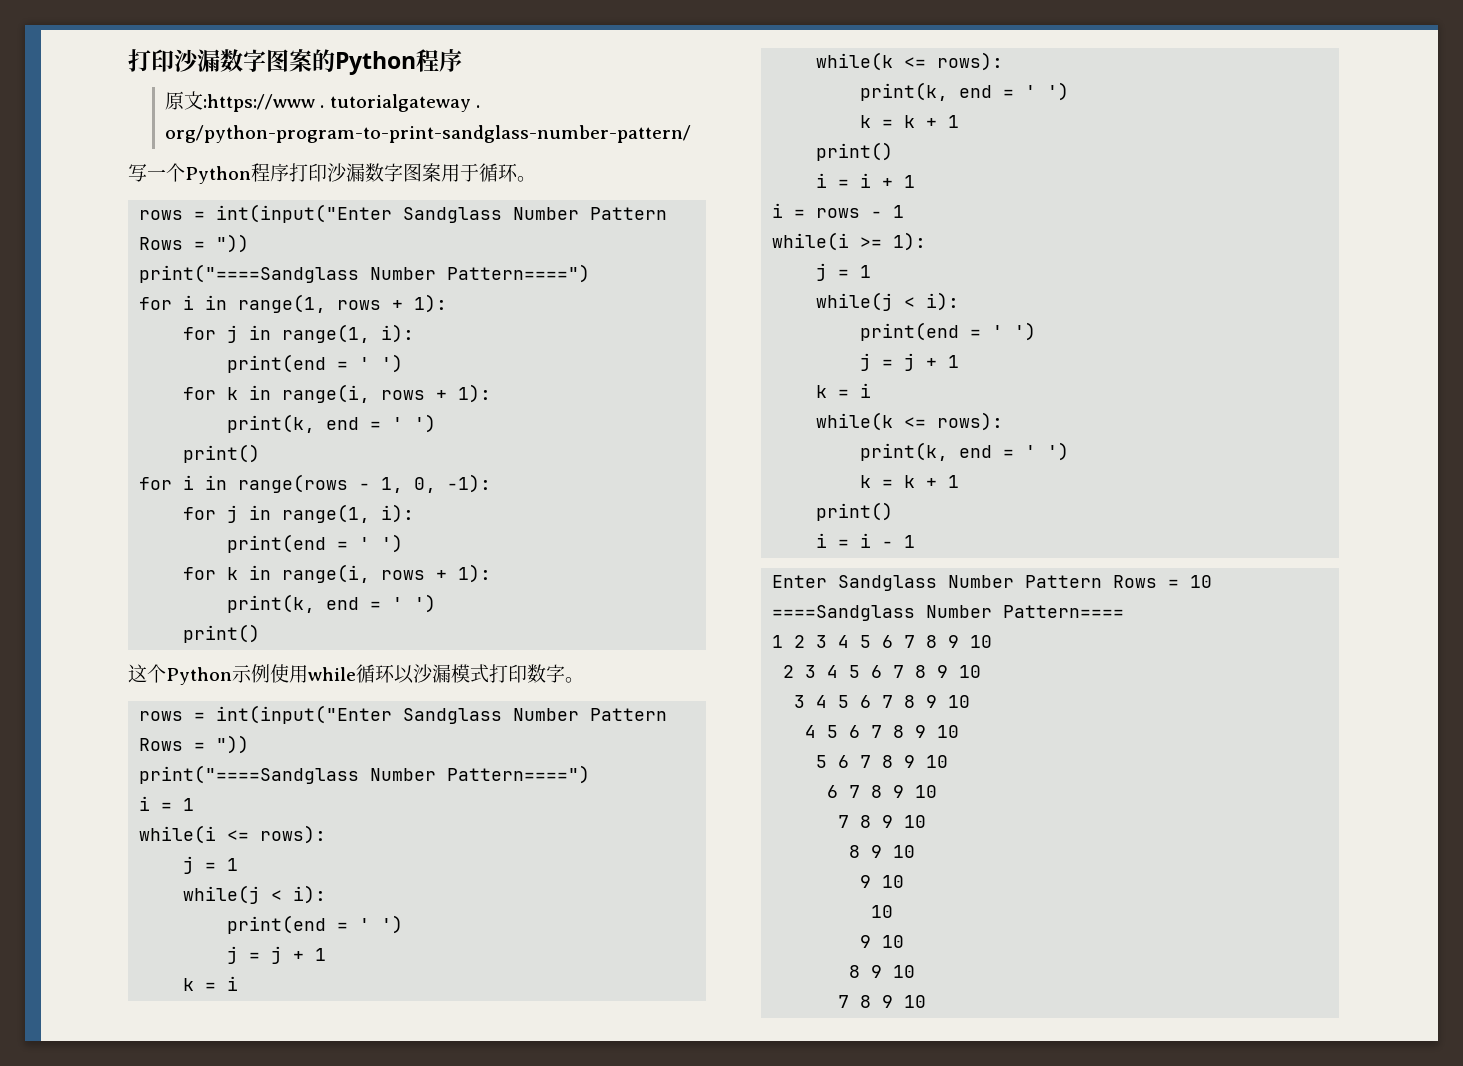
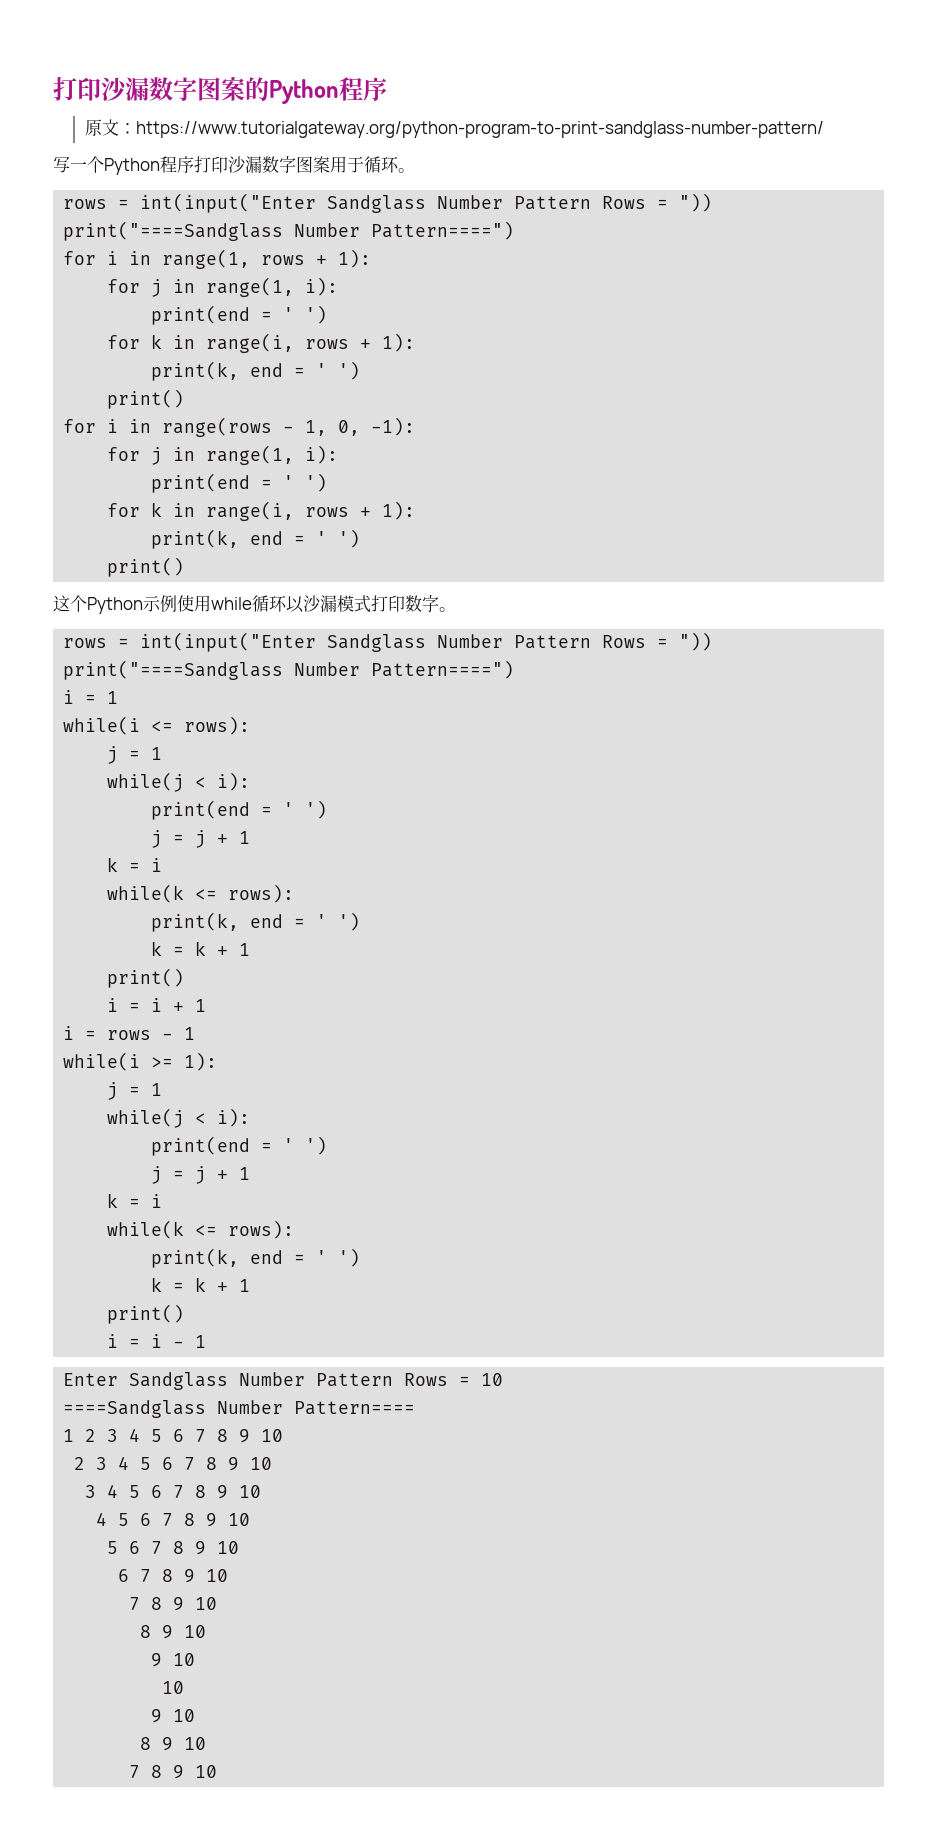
- 原文:https://www . tutorialgateway . org/python-program-to-print-sandglass-number-pattern/
+ 原文：https://www.tutorialgateway.org/python-program-to-print-sandglass-number-pattern/

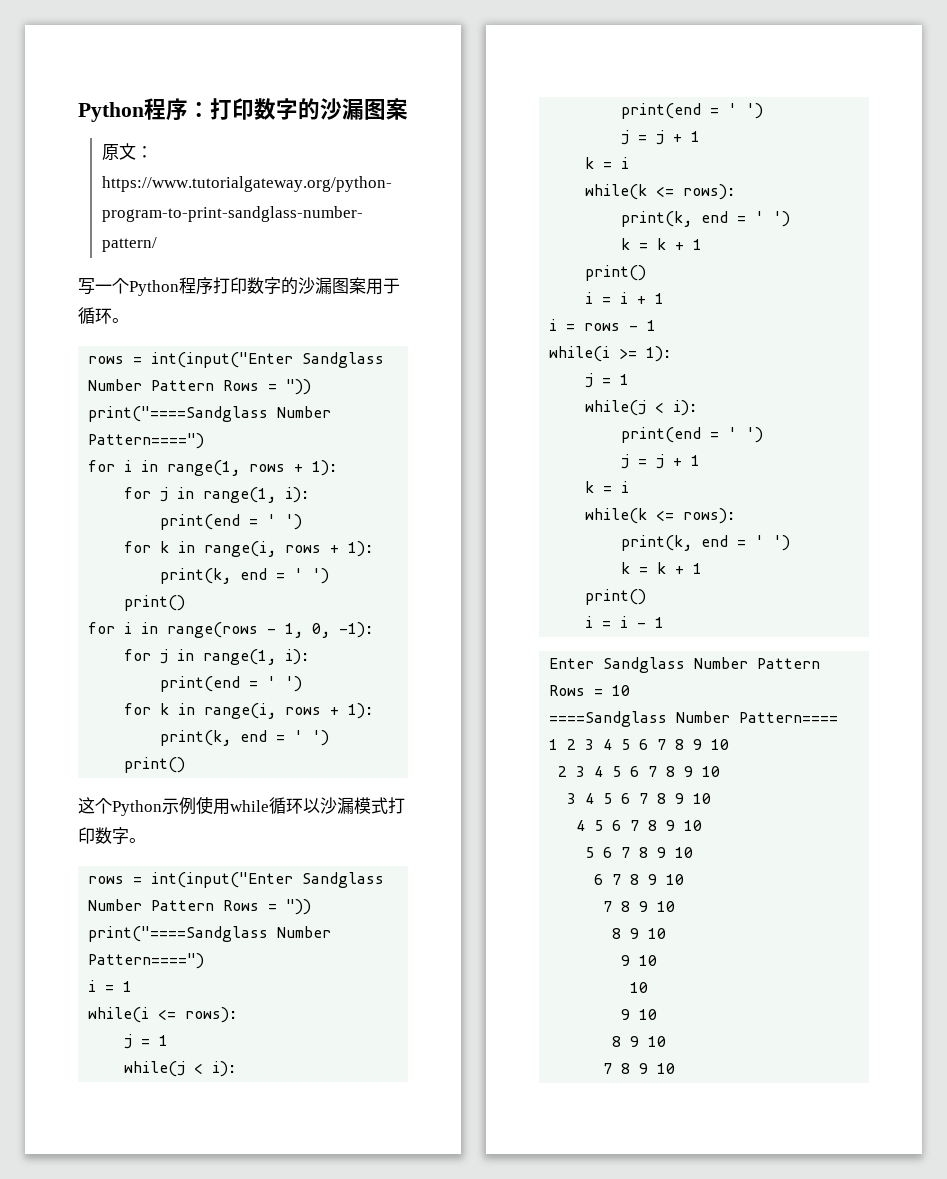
- 打印沙漏数字图案的Python程序
+ Python程序：打印数字的沙漏图案
- 写一个Python程序打印沙漏数字图案用于循环。
+ 写一个Python程序打印数字的沙漏图案用于循环。

